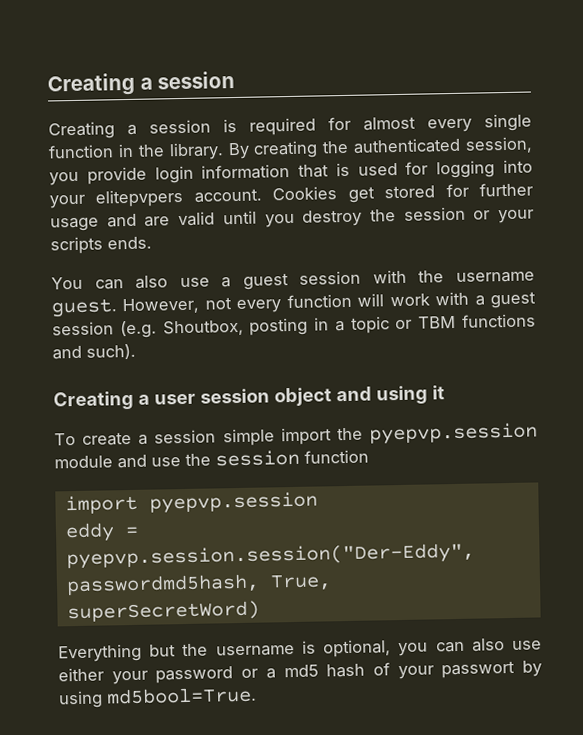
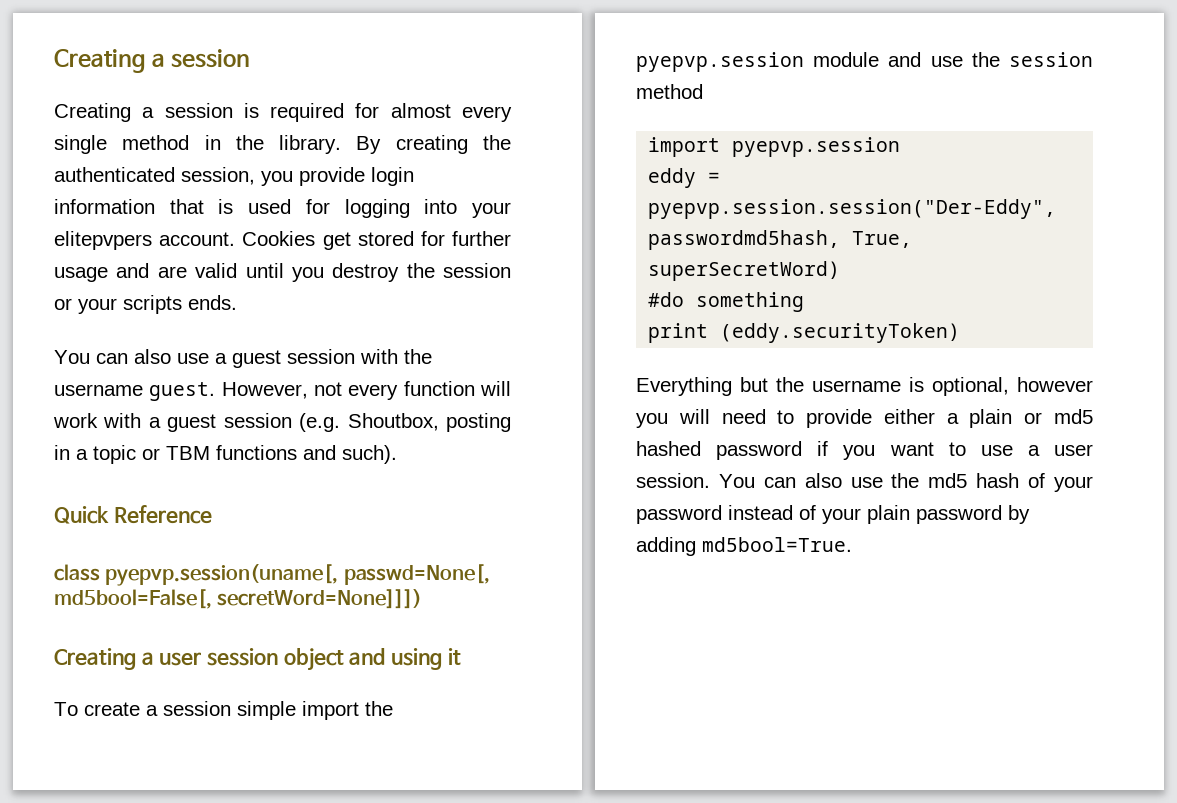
- Creating a session is required for almost every single function in the library.
+ Creating a session is required for almost every single method in the library.
+ Quick Reference
+ class pyepvp.session(uname[, passwd=None[, md5bool=False[, secretWord=None]]])
- To create a session simple import the pyepvp.session module and use the session function
+ To create a session simple import the pyepvp.session module and use the session method
+ #do something
+ print (eddy.securityToken)
- Everything but the username is optional, you can also use either your password or a md5 hash of your passwort by using md5bool=True.
+ Everything but the username is optional, however you will need to provide either a plain or md5 hashed password if you want to use a user session. You can also use the md5 hash of your password instead of your plain password by adding md5bool=True.

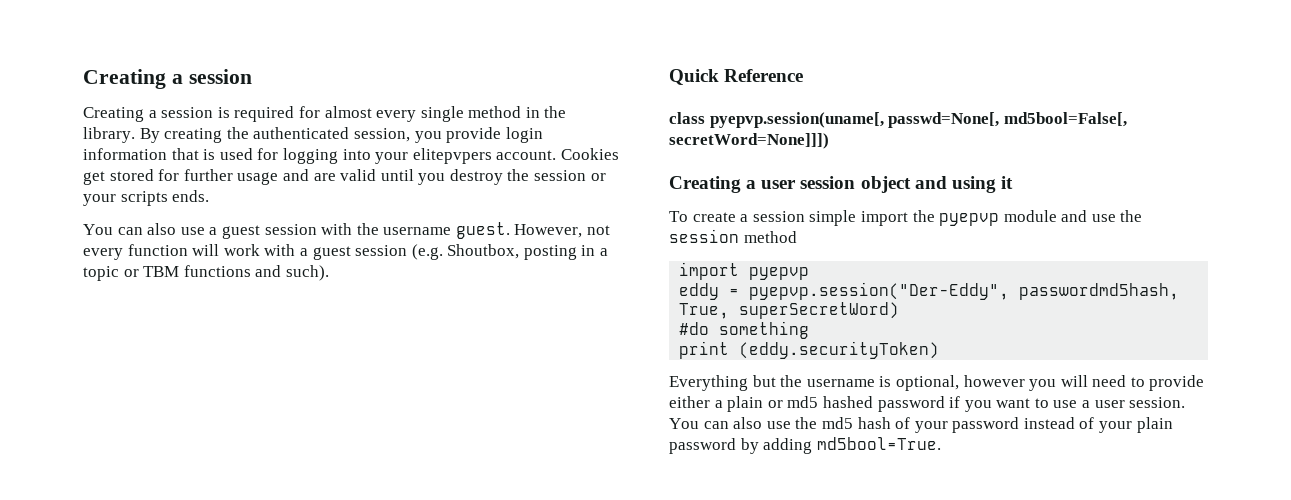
- To create a session simple import the pyepvp.session module and use the session method
+ To create a session simple import the pyepvp module and use the session method
- import pyepvp.session
+ import pyepvp
- eddy = pyepvp.session.session("Der-Eddy", passwordmd5hash, True, superSecretWord)
+ eddy = pyepvp.session("Der-Eddy", passwordmd5hash, True, superSecretWord)

